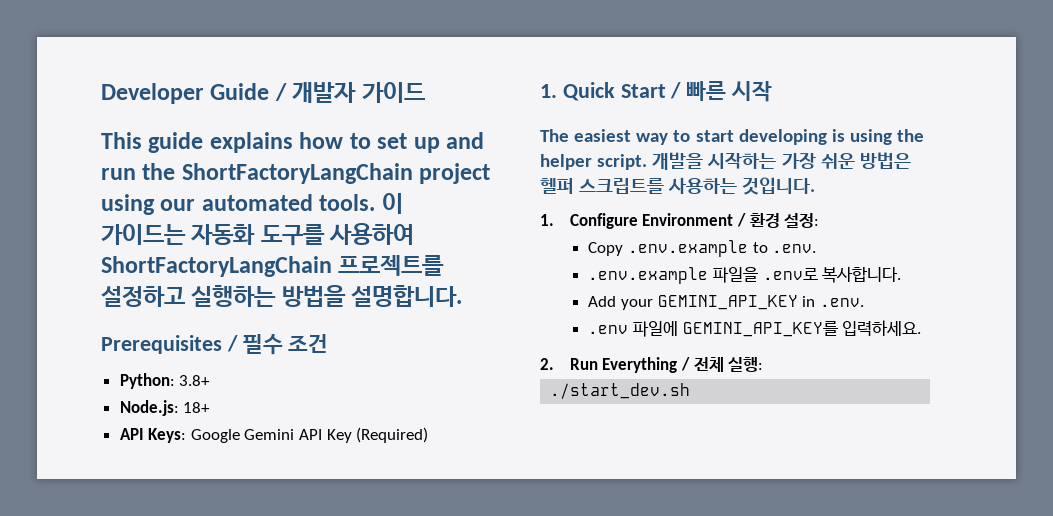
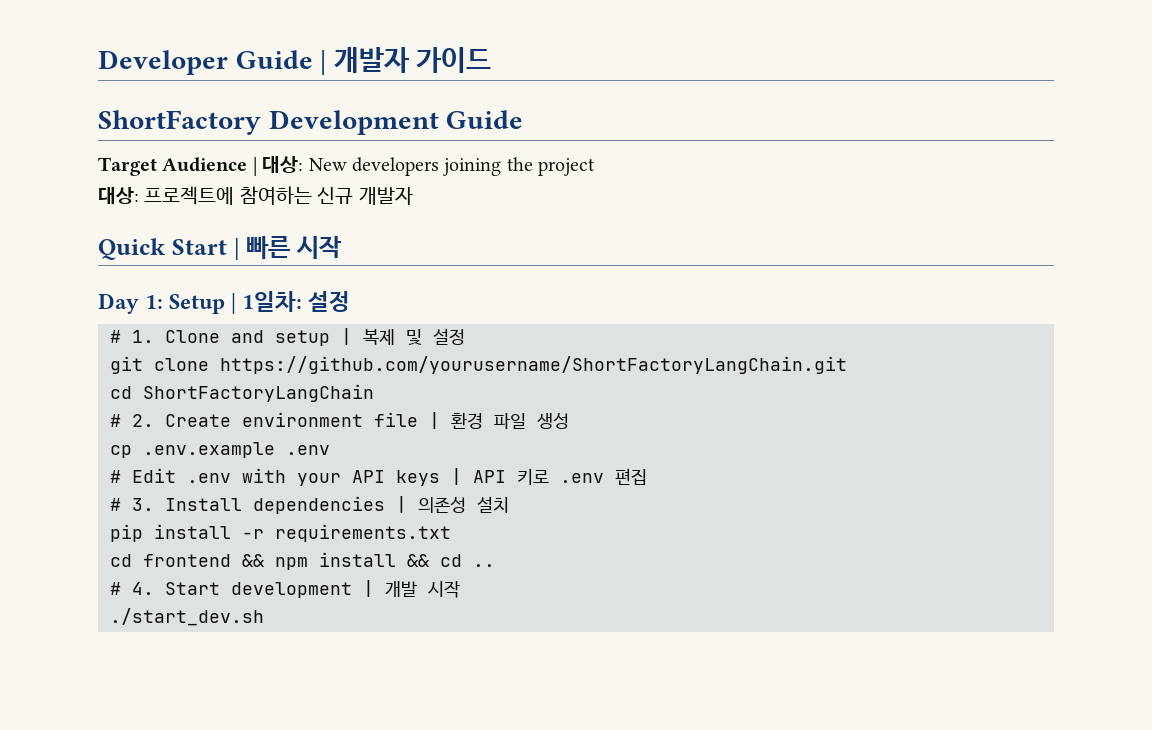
- Developer Guide / 개발자 가이드
+ Developer Guide | 개발자 가이드
- This guide explains how to set up and run the ShortFactoryLangChain project using our automated tools. 이 가이드는 자동화 도구를 사용하여 ShortFactoryLangChain 프로젝트를 설정하고 실행하는 방법을 설명합니다.
- Prerequisites / 필수 조건
- Python: 3.8+
- Node.js: 18+
- API Keys: Google Gemini API Key (Required)
- 1. Quick Start / 빠른 시작
+ ShortFactory Development Guide
+ Target Audience | 대상: New developers joining the project
+ 대상: 프로젝트에 참여하는 신규 개발자
+ Quick Start | 빠른 시작
- The easiest way to start developing is using the helper script. 개발을 시작하는 가장 쉬운 방법은 헬퍼 스크립트를 사용하는 것입니다.
- 1. Configure Environment / 환경 설정:
- Copy .env.example to .env.
- .env.example 파일을 .env로 복사합니다.
- Add your GEMINI_API_KEY in .env.
- .env 파일에 GEMINI_API_KEY를 입력하세요.
- 2. Run Everything / 전체 실행:
+ Day 1: Setup | 1일차: 설정
+ # 1. Clone and setup | 복제 및 설정
+ git clone https://github.com/yourusername/ShortFactoryLangChain.git
+ cd ShortFactoryLangChain
+ # 2. Create environment file | 환경 파일 생성
+ cp .env.example .env
+ # Edit .env with your API keys | API 키로 .env 편집
+ # 3. Install dependencies | 의존성 설치
+ pip install -r requirements.txt
+ cd frontend && npm install && cd ..
+ # 4. Start development | 개발 시작

